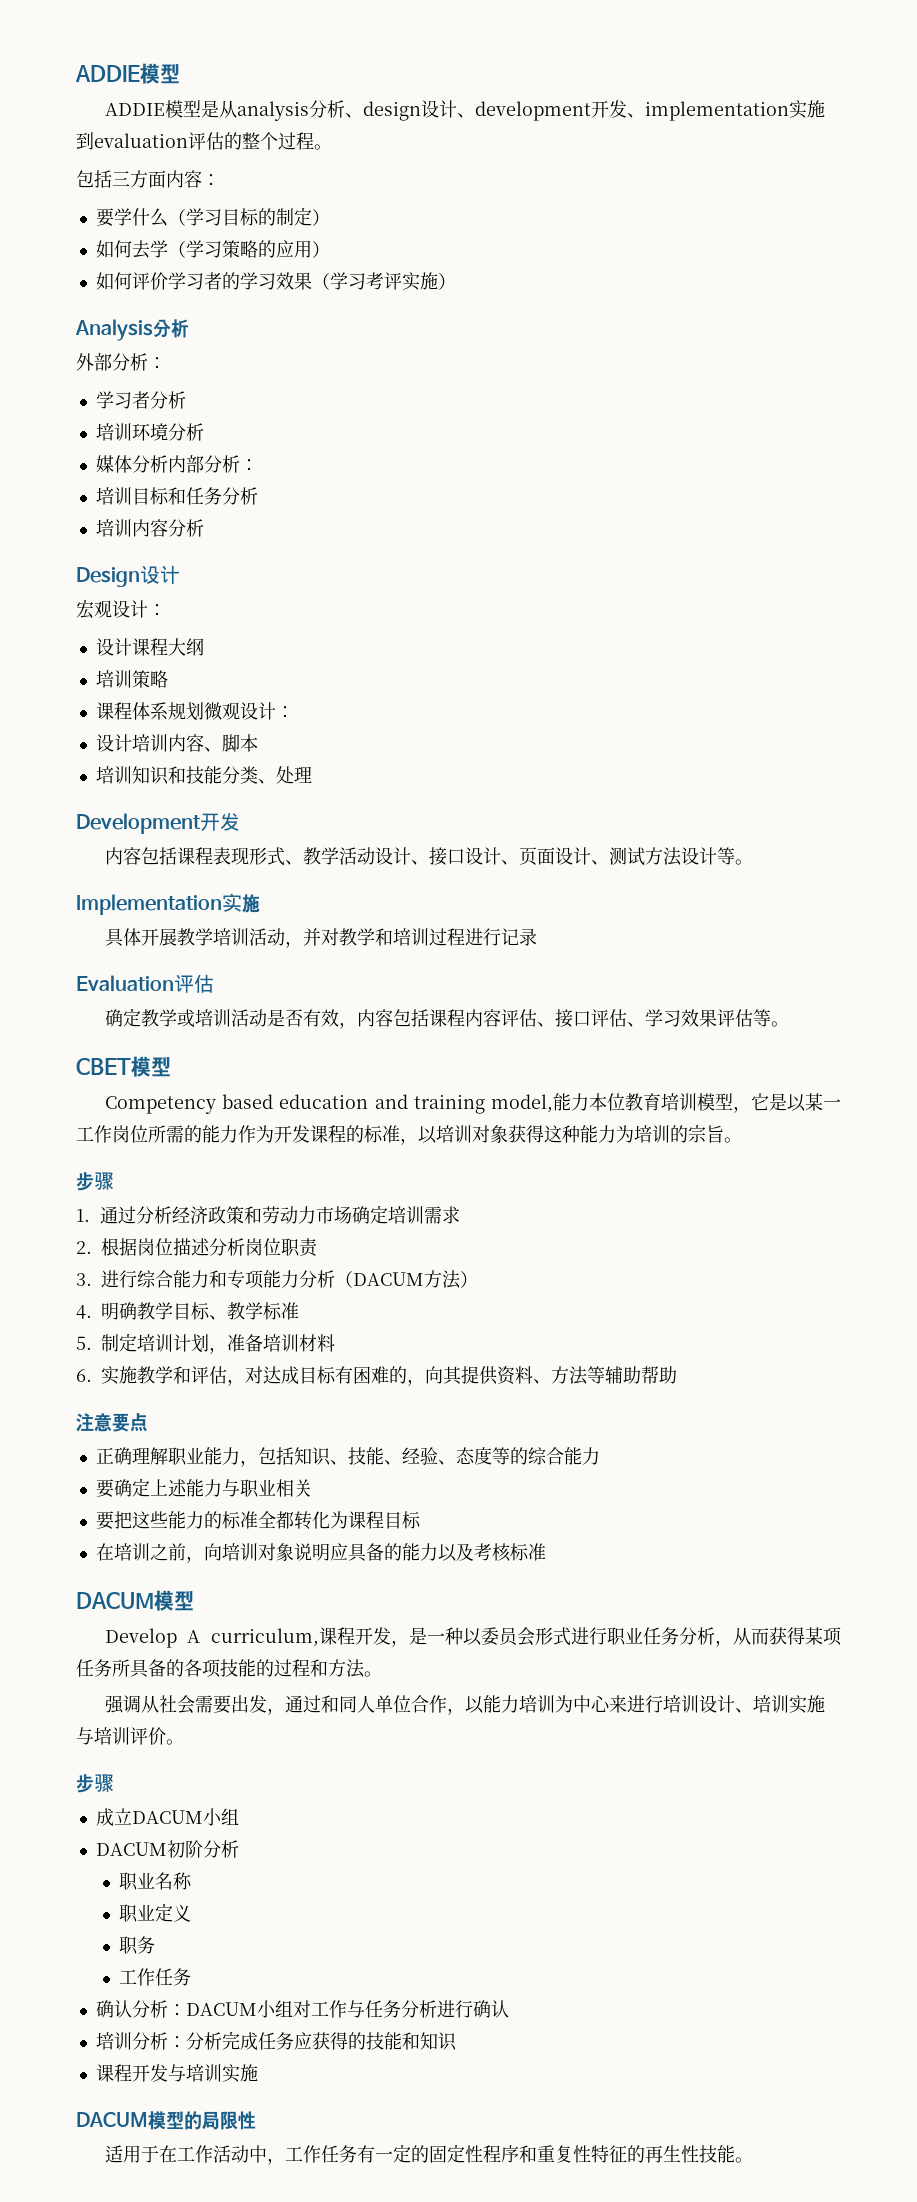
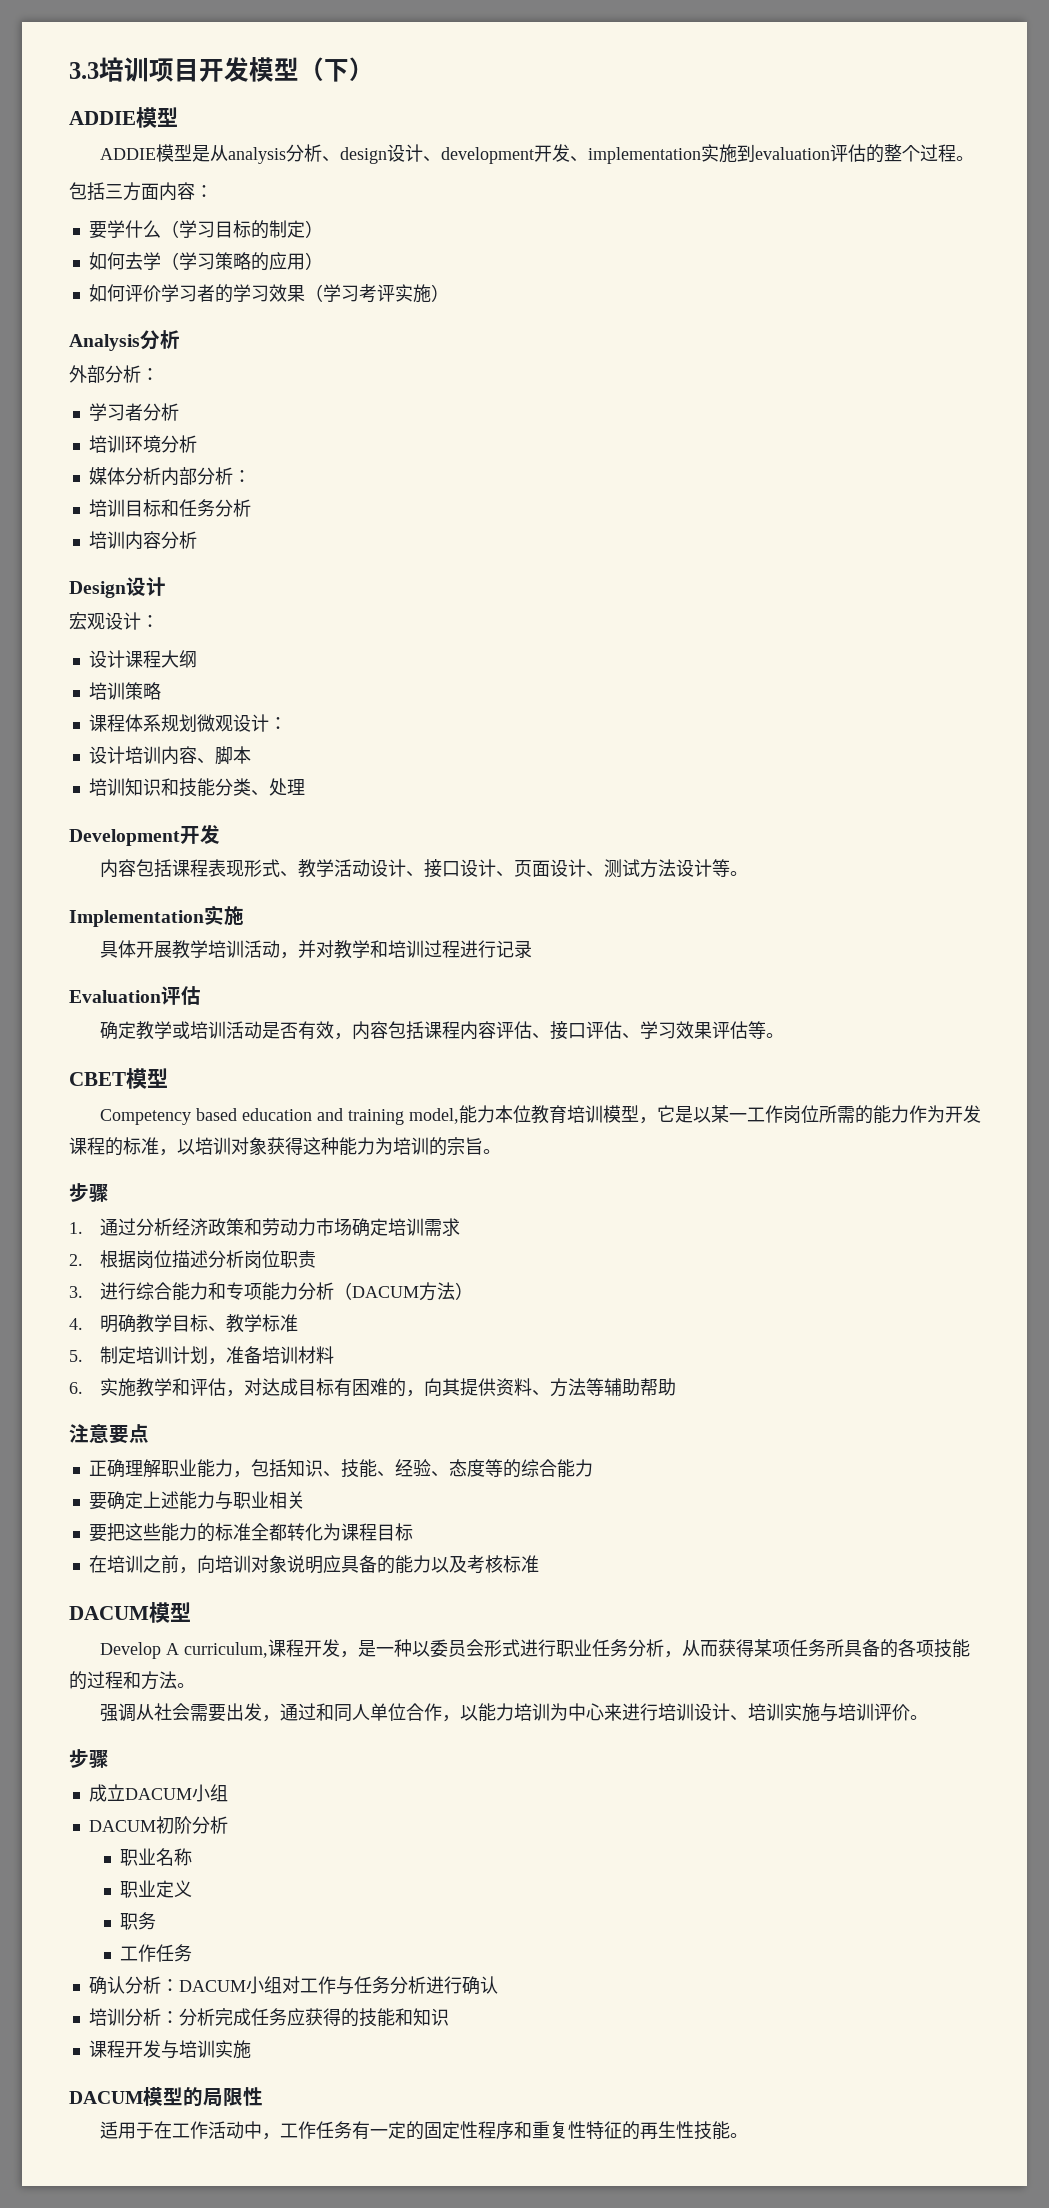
+ 3.3培训项目开发模型（下）

